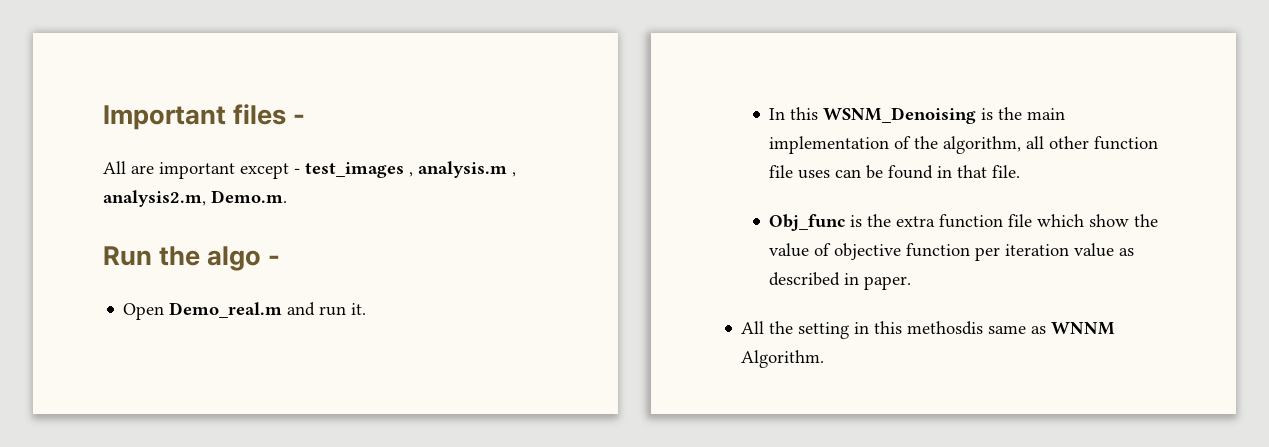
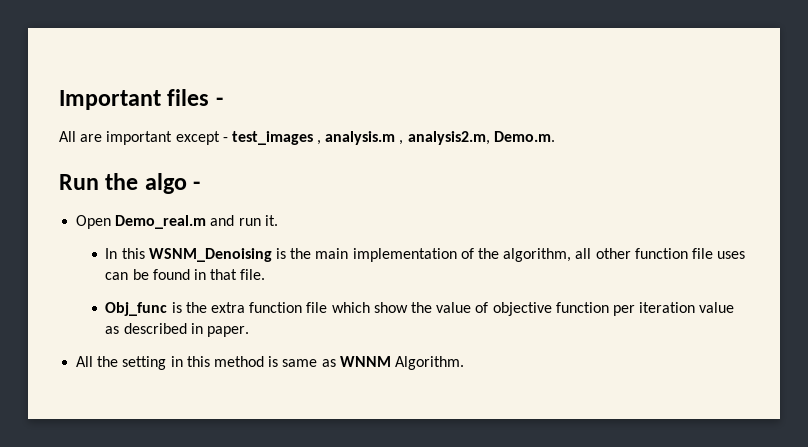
- All the setting in this methosdis same as WNNM Algorithm.
+ All the setting in this method is same as WNNM Algorithm.

